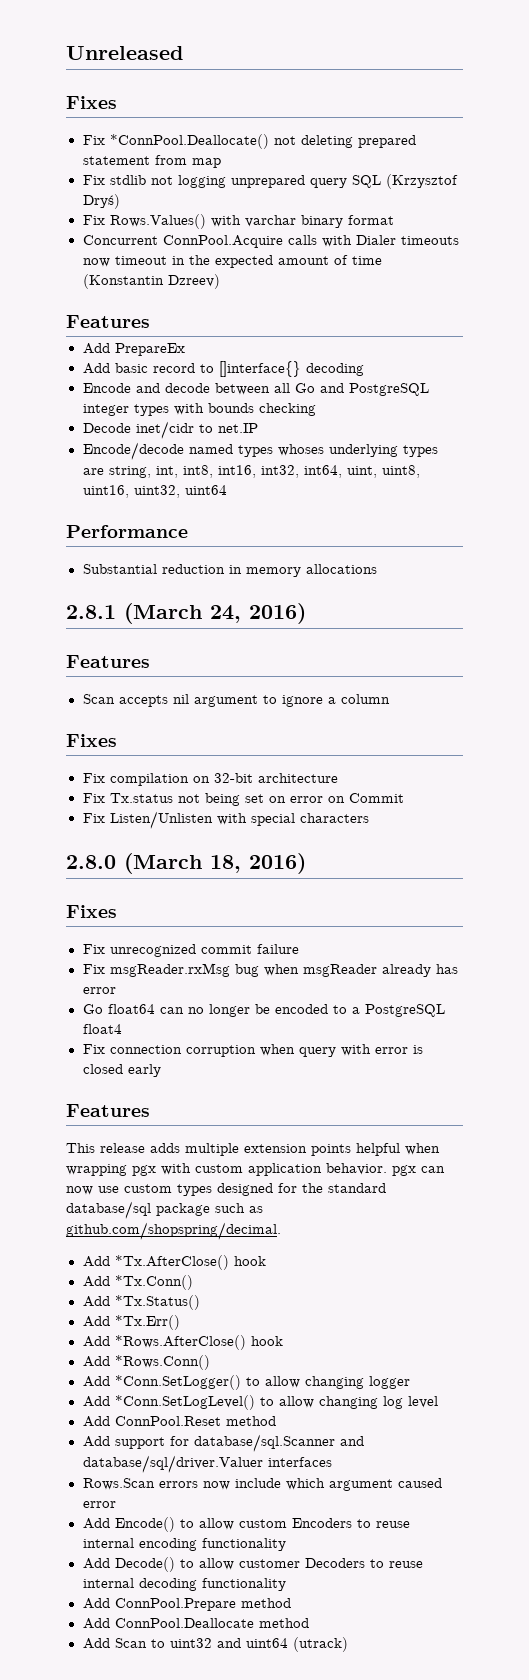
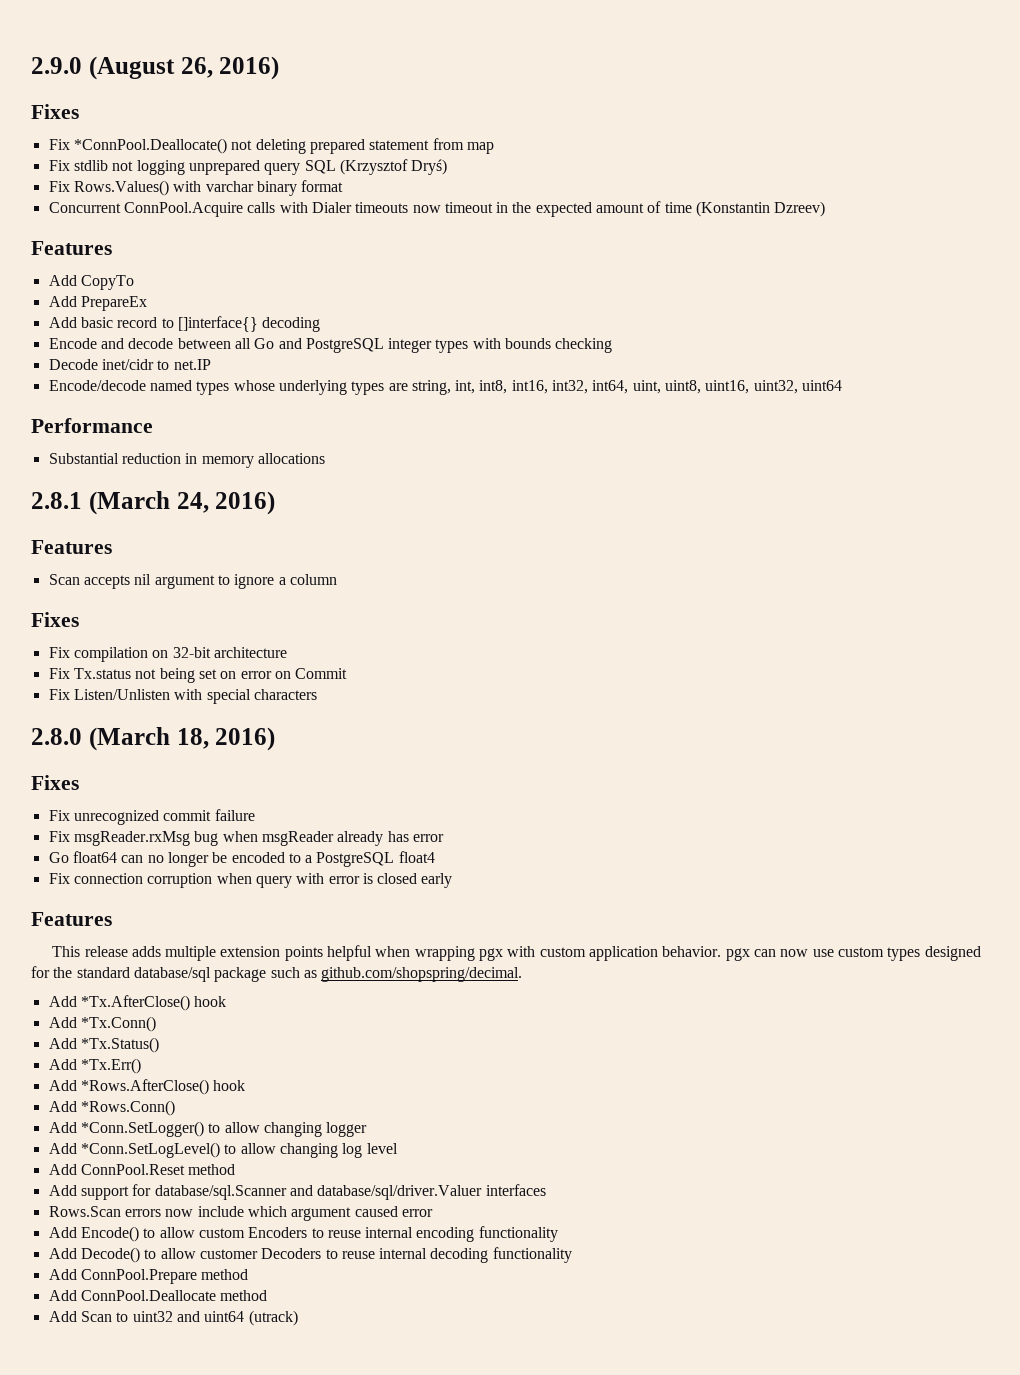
- Unreleased
+ 2.9.0 (August 26, 2016)
+ Add CopyTo
- Encode/decode named types whoses underlying types are string, int, int8, int16, int32, int64, uint, uint8, uint16, uint32, uint64
+ Encode/decode named types whose underlying types are string, int, int8, int16, int32, int64, uint, uint8, uint16, uint32, uint64

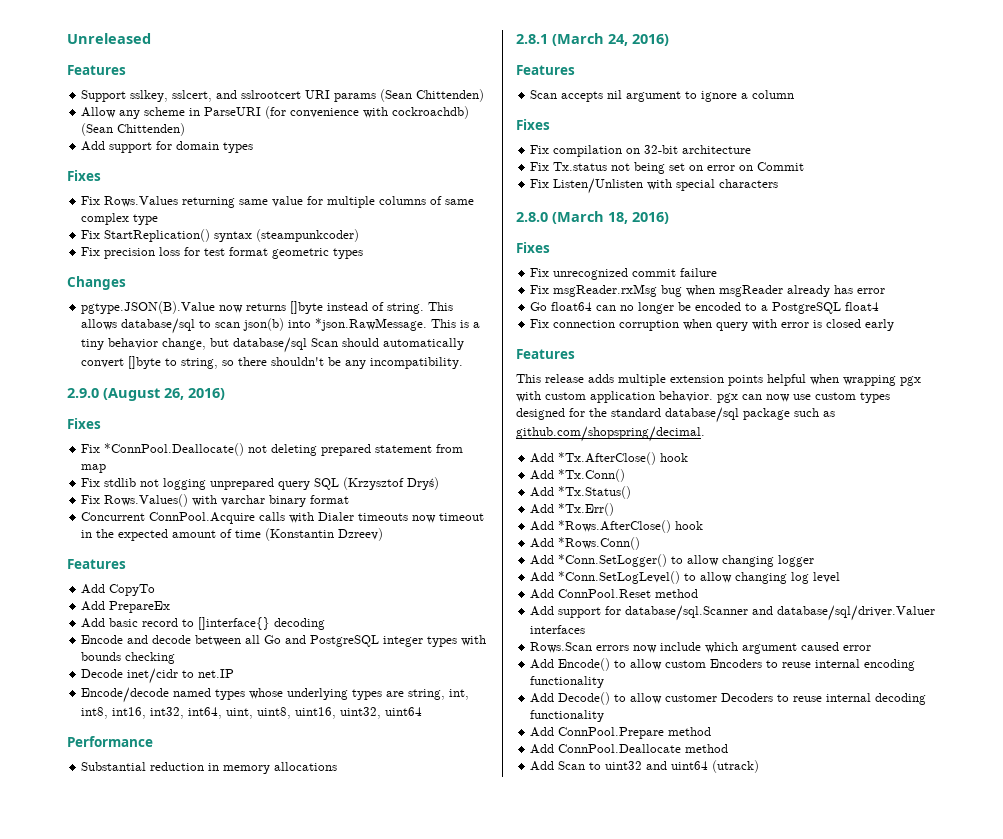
+ Unreleased
+ Features
+ Support sslkey, sslcert, and sslrootcert URI params (Sean Chittenden)
+ Allow any scheme in ParseURI (for convenience with cockroachdb) (Sean Chittenden)
+ Add support for domain types
+ Fixes
+ Fix Rows.Values returning same value for multiple columns of same complex type
+ Fix StartReplication() syntax (steampunkcoder)
+ Fix precision loss for test format geometric types
+ Changes
+ pgtype.JSON(B).Value now returns []byte instead of string. This allows database/sql to scan json(b) into *json.RawMessage. This is a tiny behavior change, but database/sql Scan should automatically convert []byte to string, so there shouldn't be any incompatibility.

